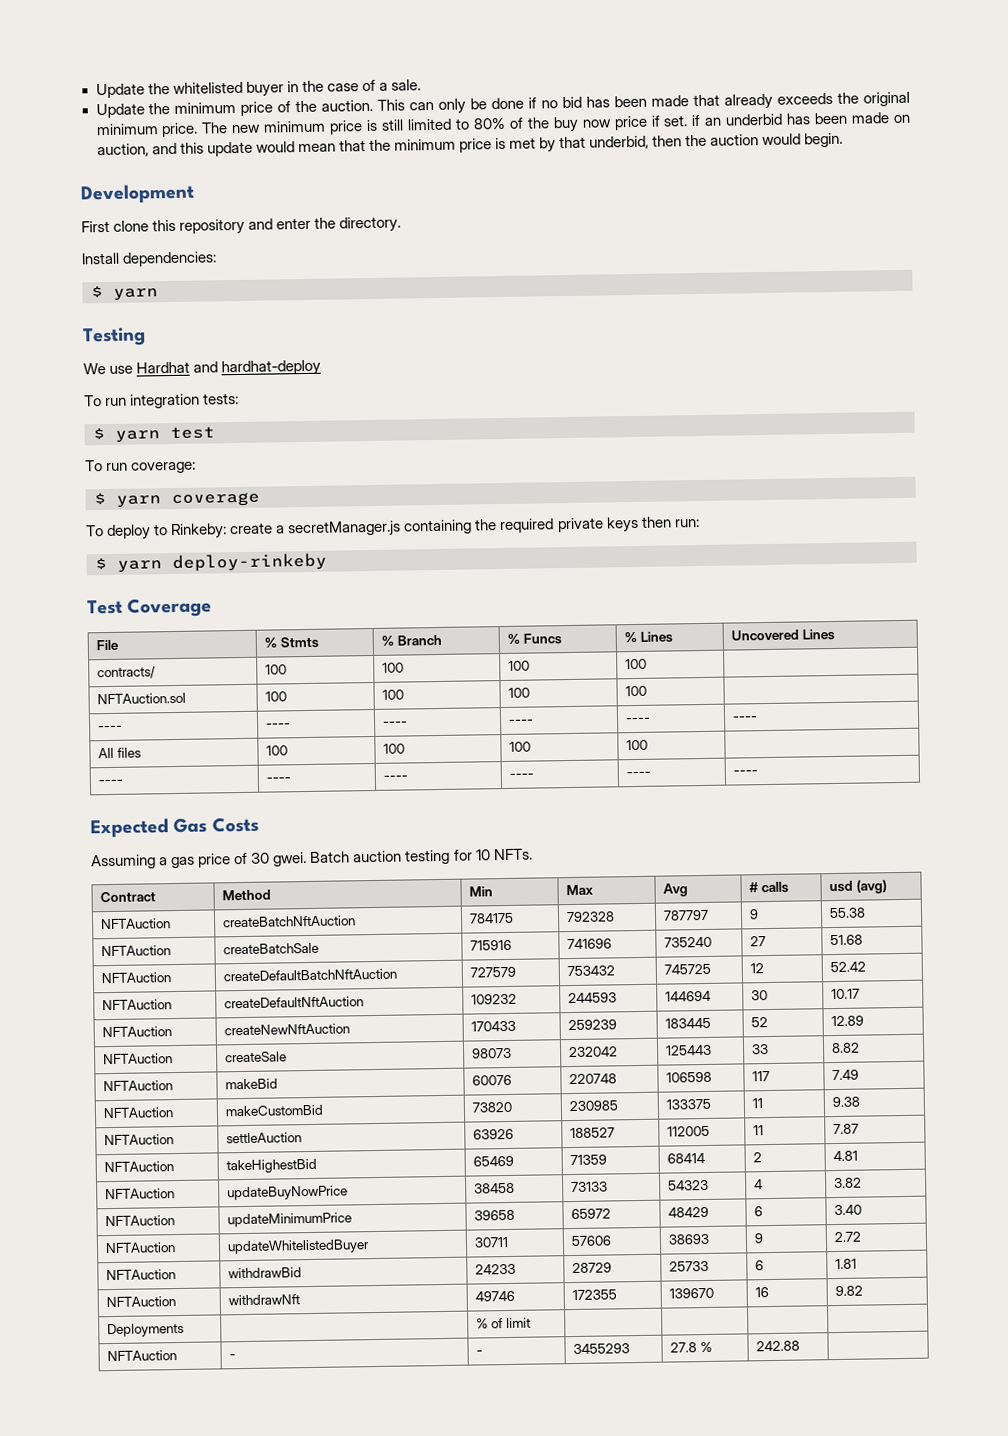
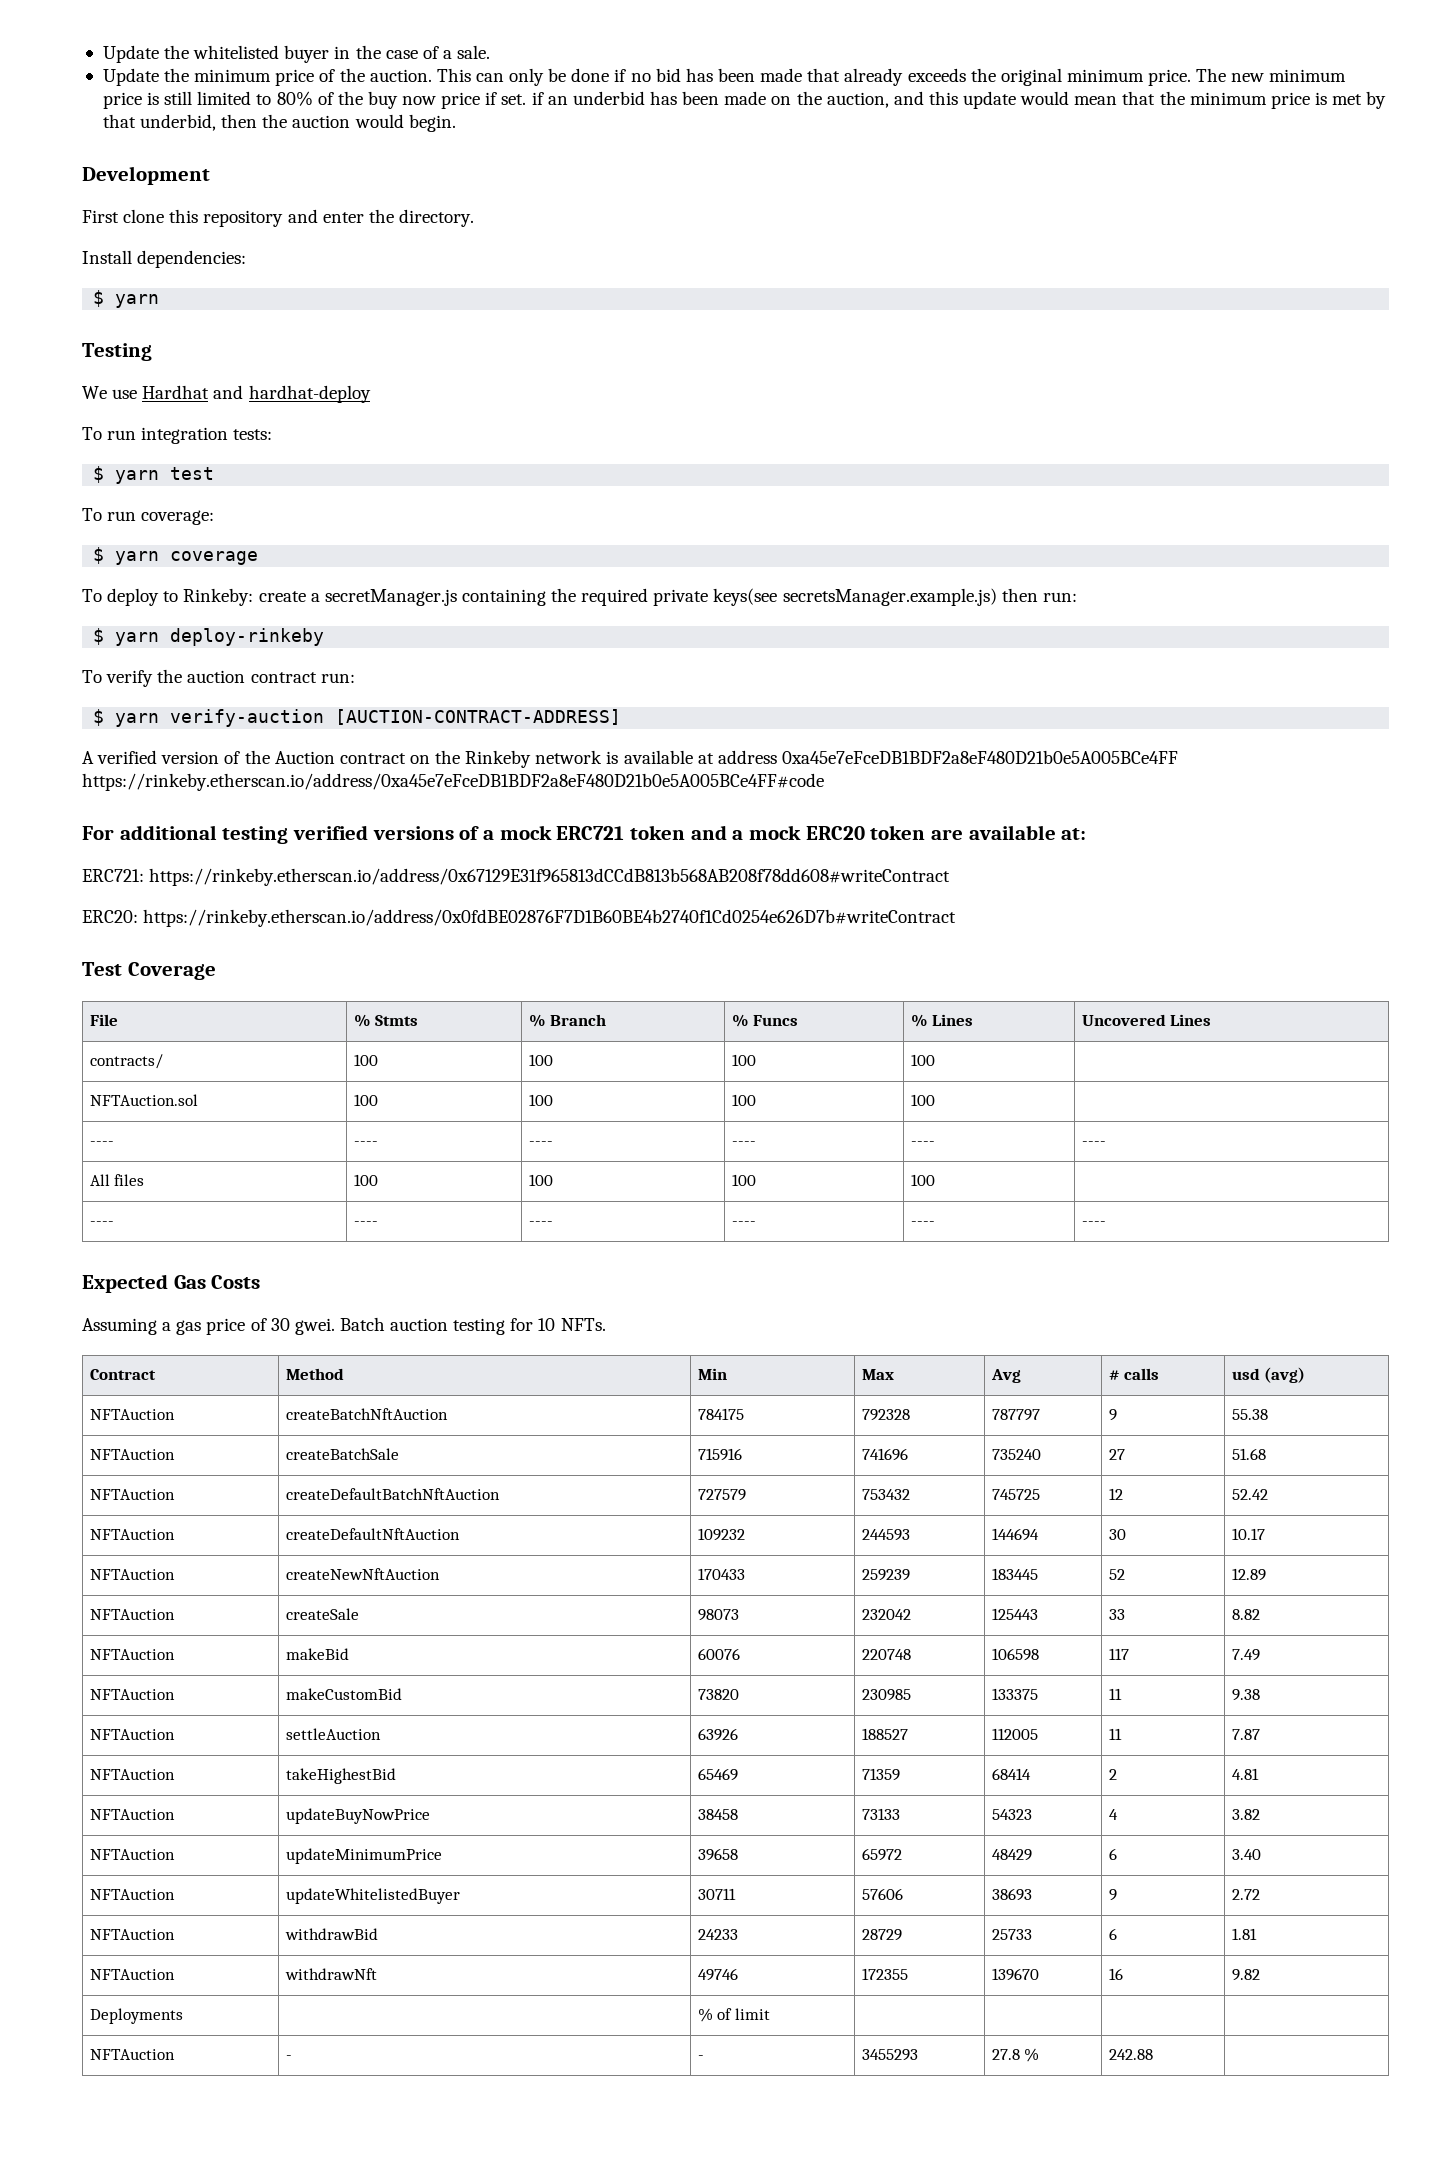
- The new minimum price is still limited to 80% of the buy now price if set. if an underbid has been made on auction, and this update would mean that the minimum price is met by that underbid, then the auction would begin.
+ The new minimum price is still limited to 80% of the buy now price if set. if an underbid has been made on the auction, and this update would mean that the minimum price is met by that underbid, then the auction would begin.
- To deploy to Rinkeby: create a secretManager.js containing the required private keys then run:
+ To deploy to Rinkeby: create a secretManager.js containing the required private keys(see secretsManager.example.js) then run:
+ To verify the auction contract run:
+ $ yarn verify-auction [AUCTION-CONTRACT-ADDRESS]
+ A verified version of the Auction contract on the Rinkeby network is available at address 0xa45e7eFceDB1BDF2a8eF480D21b0e5A005BCe4FF https://rinkeby.etherscan.io/address/0xa45e7eFceDB1BDF2a8eF480D21b0e5A005BCe4FF#code
+ For additional testing verified versions of a mock ERC721 token and a mock ERC20 token are available at:
+ ERC721: https://rinkeby.etherscan.io/address/0x67129E31f965813dCCdB813b568AB208f78dd608#writeContract
+ ERC20: https://rinkeby.etherscan.io/address/0x0fdBE02876F7D1B60BE4b2740f1Cd0254e626D7b#writeContract

